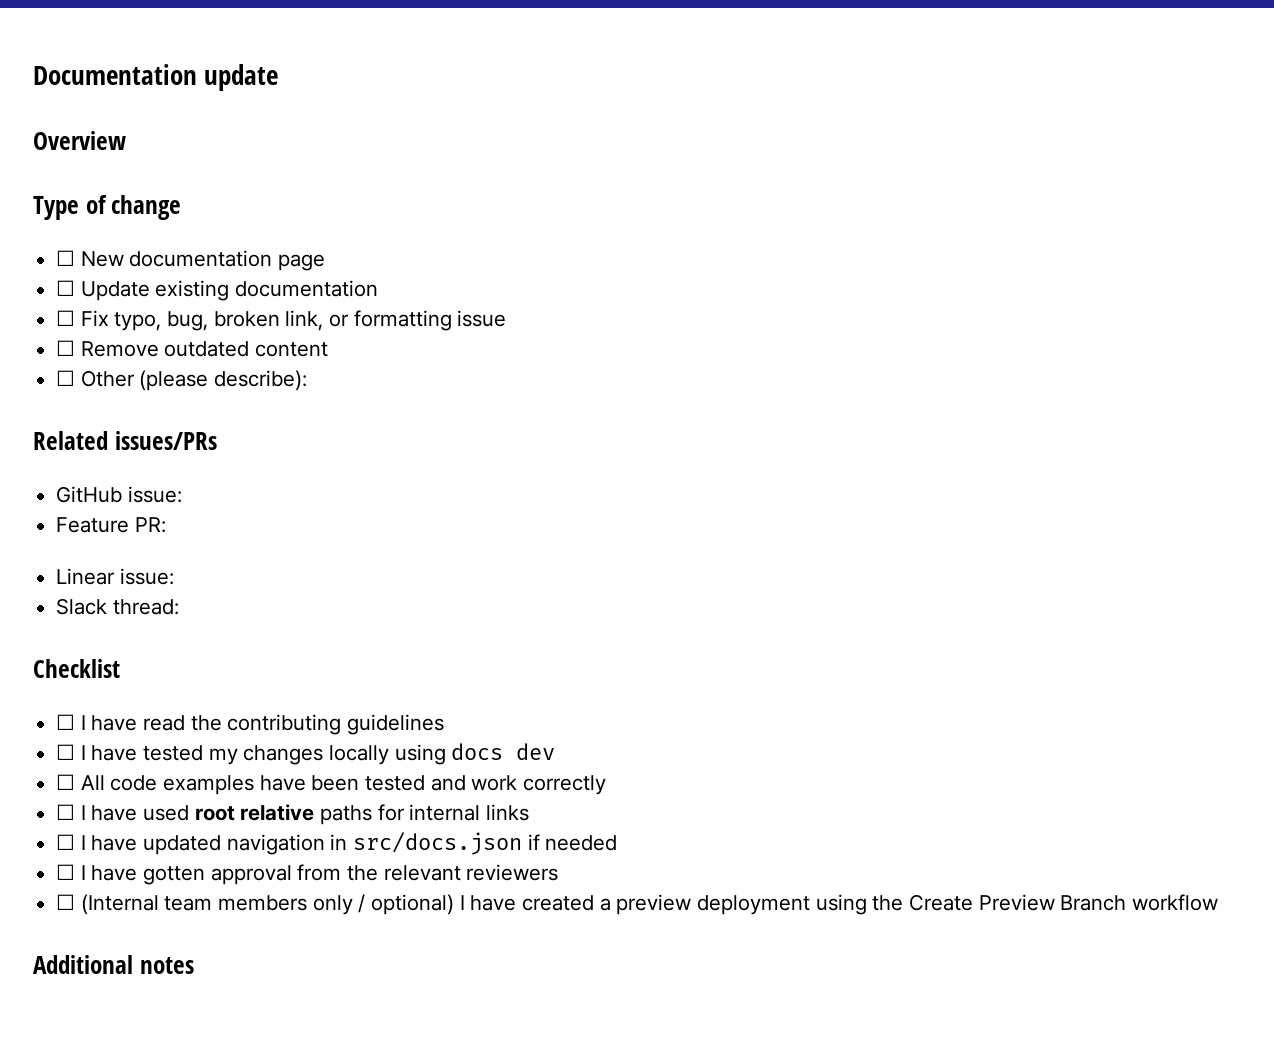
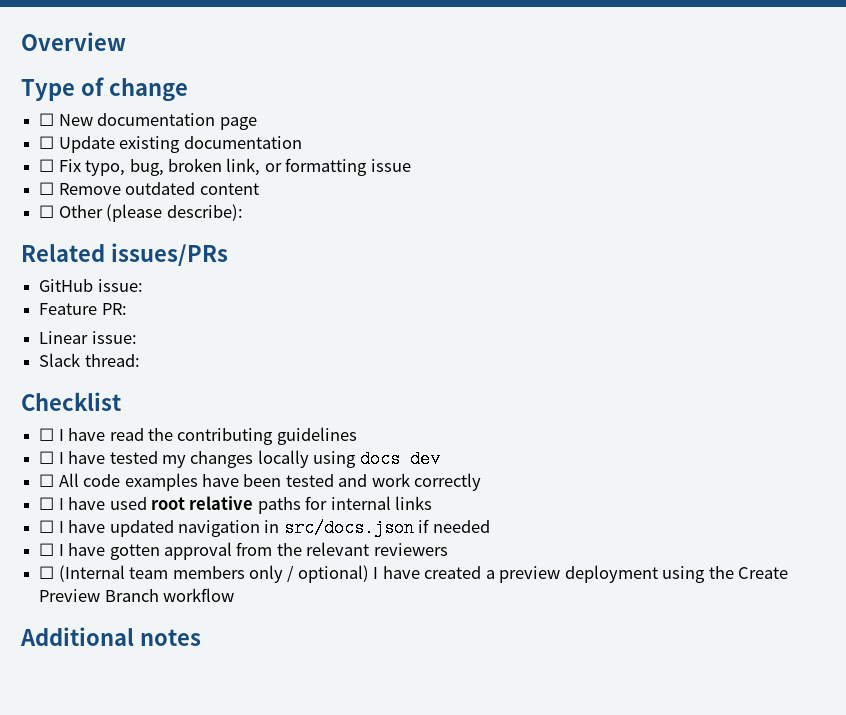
- Documentation update

